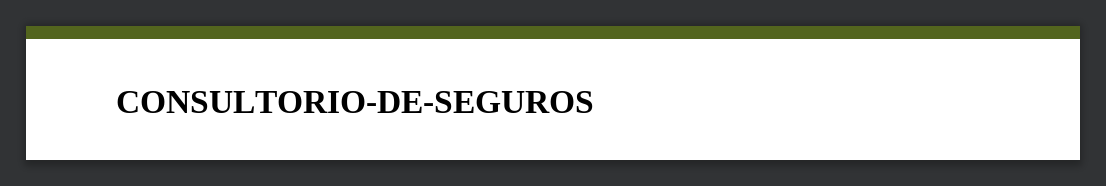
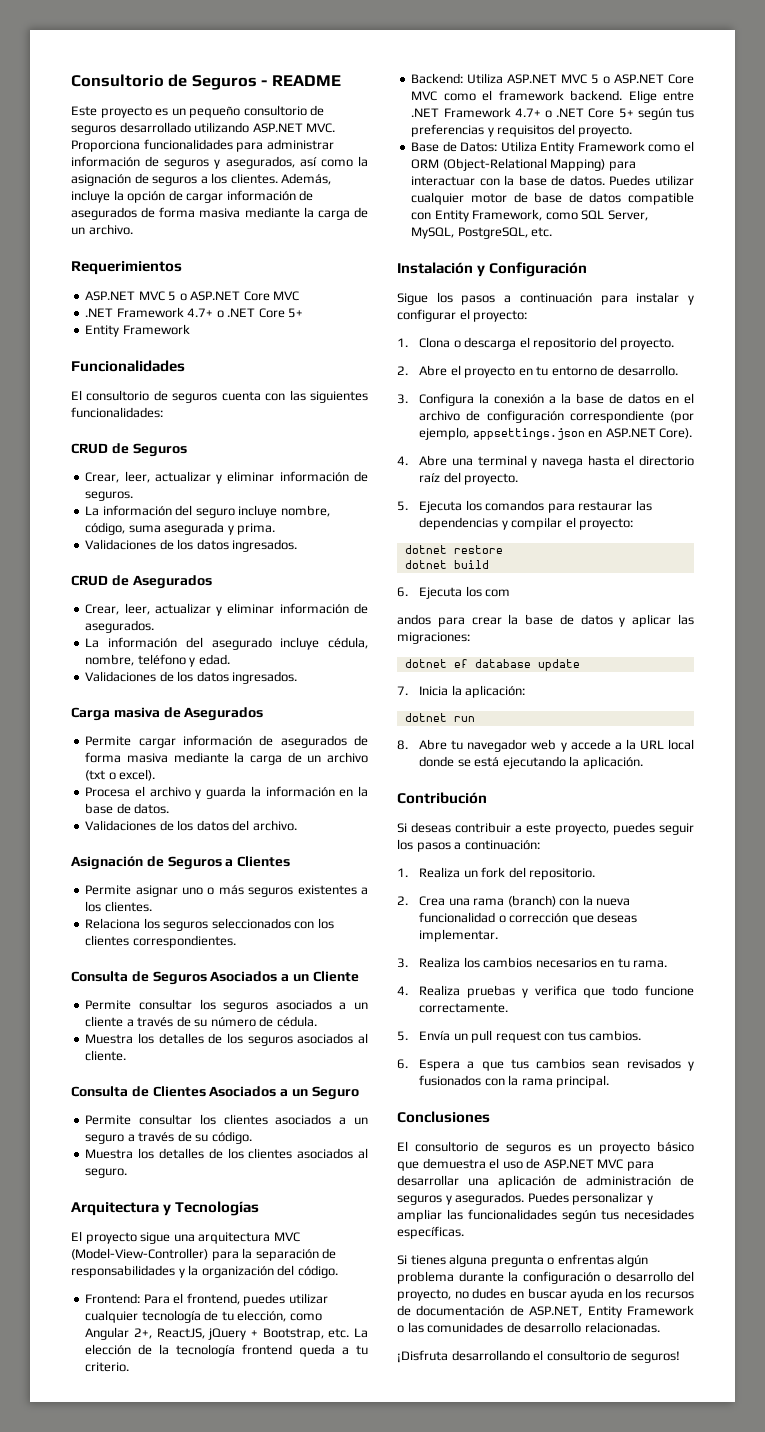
- CONSULTORIO-DE-SEGUROS
+ Consultorio de Seguros - README
+ Este proyecto es un pequeño consultorio de seguros desarrollado utilizando ASP.NET MVC. Proporciona funcionalidades para administrar información de seguros y asegurados, así como la asignación de seguros a los clientes. Además, incluye la opción de cargar información de asegurados de forma masiva mediante la carga de un archivo.
+ Requerimientos
+ ASP.NET MVC 5 o ASP.NET Core MVC
+ .NET Framework 4.7+ o .NET Core 5+
+ Entity Framework
+ Funcionalidades
+ El consultorio de seguros cuenta con las siguientes funcionalidades:
+ CRUD de Seguros
+ Crear, leer, actualizar y eliminar información de seguros.
+ La información del seguro incluye nombre, código, suma asegurada y prima.
+ Validaciones de los datos ingresados.
+ CRUD de Asegurados
+ Crear, leer, actualizar y eliminar información de asegurados.
+ La información del asegurado incluye cédula, nombre, teléfono y edad.
+ Validaciones de los datos ingresados.
+ Carga masiva de Asegurados
+ Permite cargar información de asegurados de forma masiva mediante la carga de un archivo (txt o excel).
+ Procesa el archivo y guarda la información en la base de datos.
+ Validaciones de los datos del archivo.
+ Asignación de Seguros a Clientes
+ Permite asignar uno o más seguros existentes a los clientes.
+ Relaciona los seguros seleccionados con los clientes correspondientes.
+ Consulta de Seguros Asociados a un Cliente
+ Permite consultar los seguros asociados a un cliente a través de su número de cédula.
+ Muestra los detalles de los seguros asociados al cliente.
+ Consulta de Clientes Asociados a un Seguro
+ Permite consultar los clientes asociados a un seguro a través de su código.
+ Muestra los detalles de los clientes asociados al seguro.
+ Arquitectura y Tecnologías
+ El proyecto sigue una arquitectura MVC (Model-View-Controller) para la separación de responsabilidades y la organización del código.
+ Frontend: Para el frontend, puedes utilizar cualquier tecnología de tu elección, como Angular 2+, ReactJS, jQuery + Bootstrap, etc. La elección de la tecnología frontend queda a tu criterio.
+ Backend: Utiliza ASP.NET MVC 5 o ASP.NET Core MVC como el framework backend. Elige entre .NET Framework 4.7+ o .NET Core 5+ según tus preferencias y requisitos del proyecto.
+ Base de Datos: Utiliza Entity Framework como el ORM (Object-Relational Mapping) para interactuar con la base de datos. Puedes utilizar cualquier motor de base de datos compatible con Entity Framework, como SQL Server, MySQL, PostgreSQL, etc.
+ Instalación y Configuración
+ Sigue los pasos a continuación para instalar y configurar el proyecto:
+ 1. Clona o descarga el repositorio del proyecto.
+ 2. Abre el proyecto en tu entorno de desarrollo.
+ 3. Configura la conexión a la base de datos en el archivo de configuración correspondiente (por ejemplo, appsettings.json en ASP.NET Core).
+ 4. Abre una terminal y navega hasta el directorio raíz del proyecto.
+ 5. Ejecuta los comandos para restaurar las dependencias y compilar el proyecto:
+ dotnet restore
+ dotnet build
+ 6. Ejecuta los com
+ andos para crear la base de datos y aplicar las migraciones:
+ dotnet ef database update
+ 7. Inicia la aplicación:
+ dotnet run
+ 8. Abre tu navegador web y accede a la URL local donde se está ejecutando la aplicación.
+ Contribución
+ Si deseas contribuir a este proyecto, puedes seguir los pasos a continuación:
+ 1. Realiza un fork del repositorio.
+ 2. Crea una rama (branch) con la nueva funcionalidad o corrección que deseas implementar.
+ 3. Realiza los cambios necesarios en tu rama.
+ 4. Realiza pruebas y verifica que todo funcione correctamente.
+ 5. Envía un pull request con tus cambios.
+ 6. Espera a que tus cambios sean revisados y fusionados con la rama principal.
+ Conclusiones
+ El consultorio de seguros es un proyecto básico que demuestra el uso de ASP.NET MVC para desarrollar una aplicación de administración de seguros y asegurados. Puedes personalizar y ampliar las funcionalidades según tus necesidades específicas.
+ Si tienes alguna pregunta o enfrentas algún problema durante la configuración o desarrollo del proyecto, no dudes en buscar ayuda en los recursos de documentación de ASP.NET, Entity Framework o las comunidades de desarrollo relacionadas.
+ ¡Disfruta desarrollando el consultorio de seguros!

